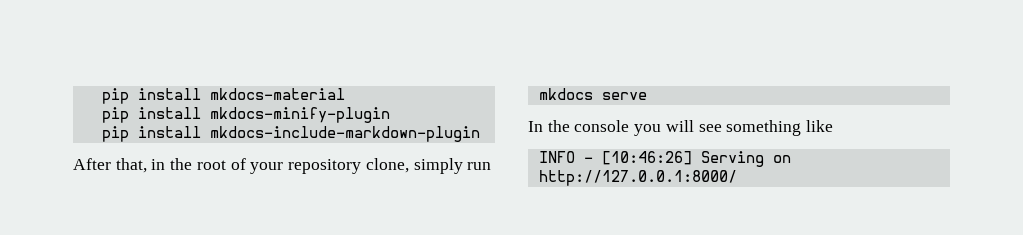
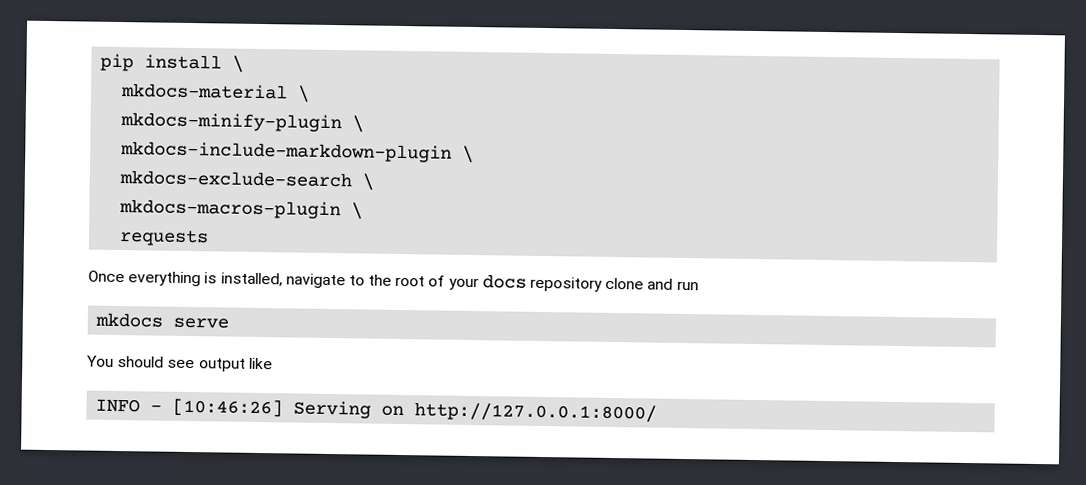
- pip install mkdocs-material
- pip install mkdocs-minify-plugin
- pip install mkdocs-include-markdown-plugin
- After that, in the root of your repository clone, simply run
+ pip install \
+ mkdocs-material \
+ mkdocs-minify-plugin \
+ mkdocs-include-markdown-plugin \
+ mkdocs-exclude-search \
+ mkdocs-macros-plugin \
+ requests
+ Once everything is installed, navigate to the root of your docs repository clone and run
  mkdocs serve
- In the console you will see something like
+ You should see output like

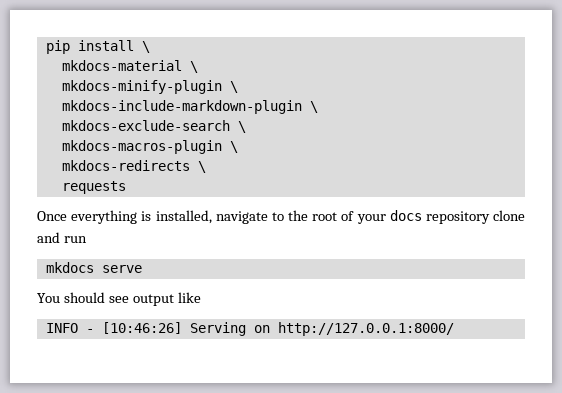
+ mkdocs-redirects \

